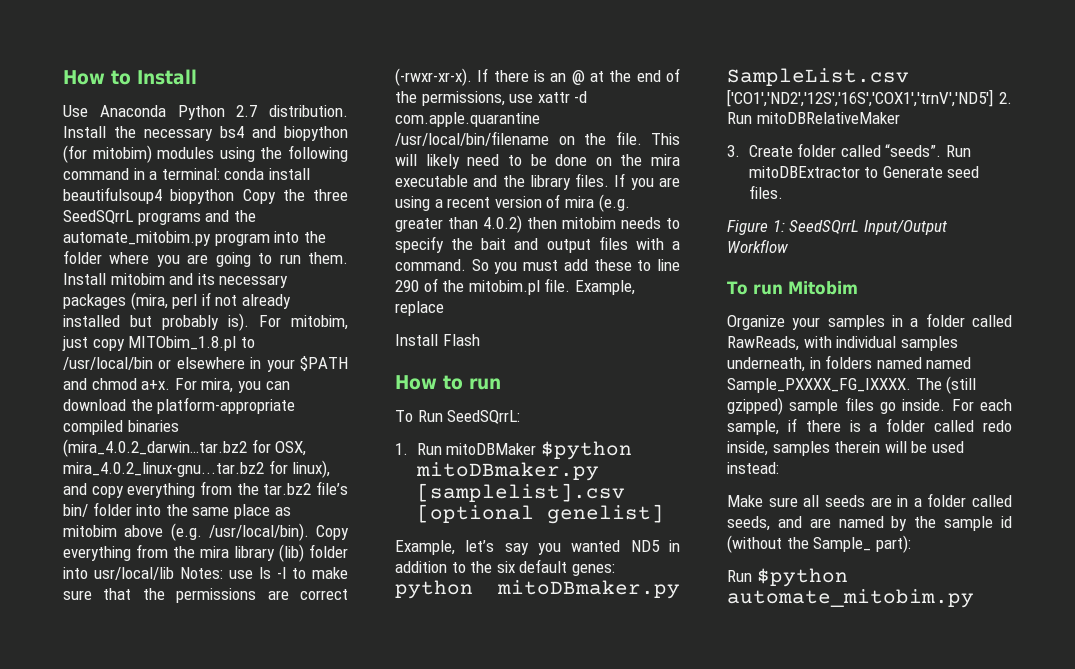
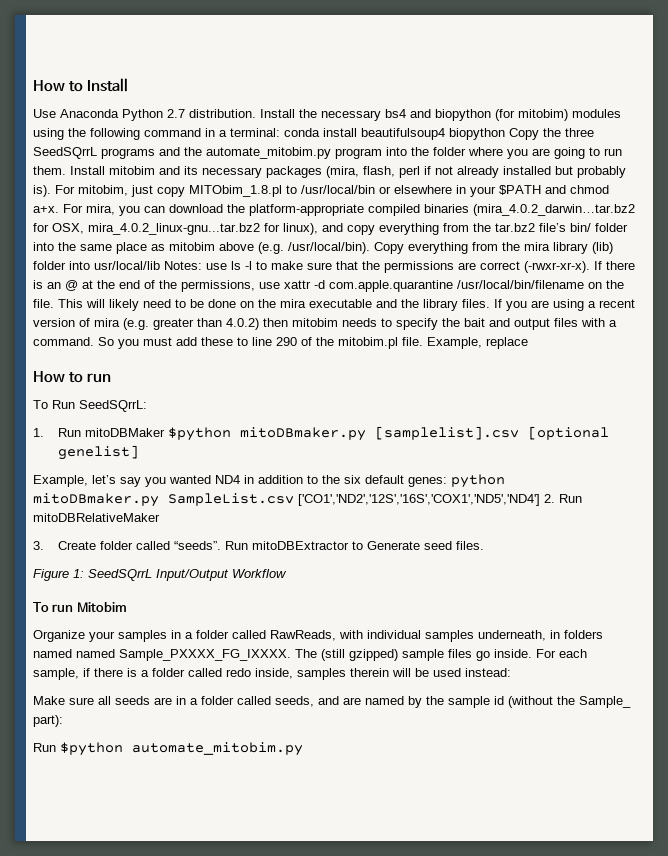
- Install mitobim and its necessary packages (mira, perl if not already installed but probably is).
+ Install mitobim and its necessary packages (mira, flash, perl if not already installed but probably is).
- Install Flash
- Example, let’s say you wanted ND5 in addition to the six default genes: python mitoDBmaker.py SampleList.csv ['CO1','ND2','12S','16S','COX1','trnV','ND5'] 2. Run mitoDBRelativeMaker
+ Example, let’s say you wanted ND4 in addition to the six default genes: python mitoDBmaker.py SampleList.csv ['CO1','ND2','12S','16S','COX1','ND5','ND4'] 2. Run mitoDBRelativeMaker

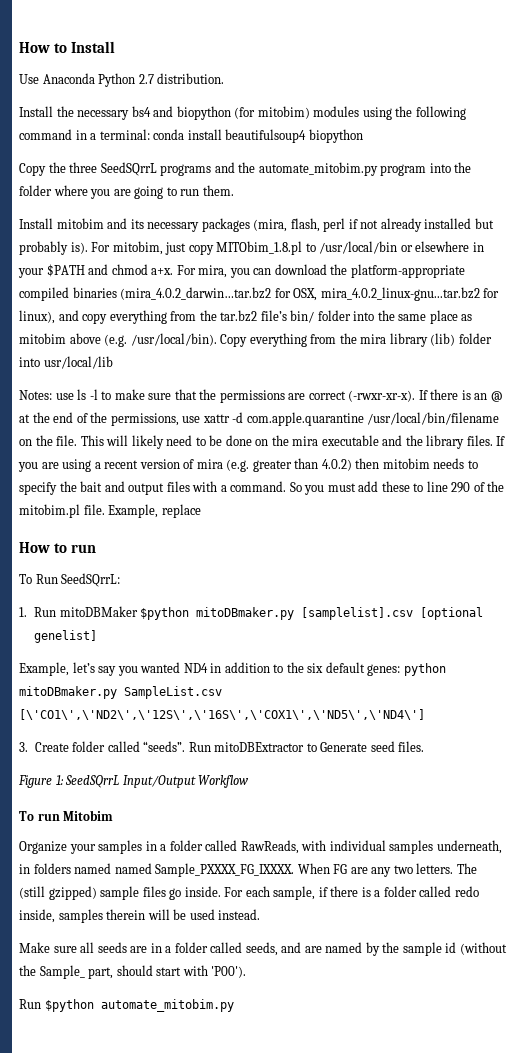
- Use Anaconda Python 2.7 distribution. Install the necessary bs4 and biopython (for mitobim) modules using the following command in a terminal: conda install beautifulsoup4 biopython Copy the three SeedSQrrL programs and the automate_mitobim.py program into the folder where you are going to run them. Install mitobim and its necessary packages (mira, flash, perl if not already installed but probably is).
+ Use Anaconda Python 2.7 distribution.
+ Install the necessary bs4 and biopython (for mitobim) modules using the following command in a terminal: conda install beautifulsoup4 biopython
+ Copy the three SeedSQrrL programs and the automate_mitobim.py program into the folder where you are going to run them.
+ Install mitobim and its necessary packages (mira, flash, perl if not already installed but probably is).
- Copy everything from the mira library (lib) folder into usr/local/lib Notes: use ls -l to make sure that the permissions are correct (-rwxr-xr-x).
+ Copy everything from the mira library (lib) folder into usr/local/lib
+ Notes: use ls -l to make sure that the permissions are correct (-rwxr-xr-x).
- Example, let’s say you wanted ND4 in addition to the six default genes: python mitoDBmaker.py SampleList.csv ['CO1','ND2','12S','16S','COX1','ND5','ND4'] 2. Run mitoDBRelativeMaker
+ Example, let’s say you wanted ND4 in addition to the six default genes: python mitoDBmaker.py SampleList.csv [\'CO1\',\'ND2\',\'12S\',\'16S\',\'COX1\',\'ND5\',\'ND4\']
+ When FG are any two letters.
- For each sample, if there is a folder called redo inside, samples therein will be used instead:
+ For each sample, if there is a folder called redo inside, samples therein will be used instead.
- Make sure all seeds are in a folder called seeds, and are named by the sample id (without the Sample_ part):
+ Make sure all seeds are in a folder called seeds, and are named by the sample id (without the Sample_ part, should start with 'P00').

